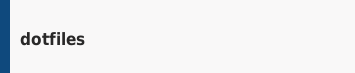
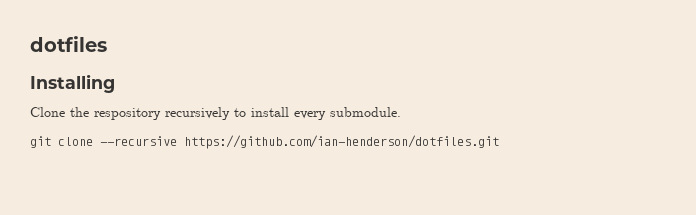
+ Installing
+ Clone the respository recursively to install every submodule.
+ git clone --recursive https://github.com/ian-henderson/dotfiles.git

